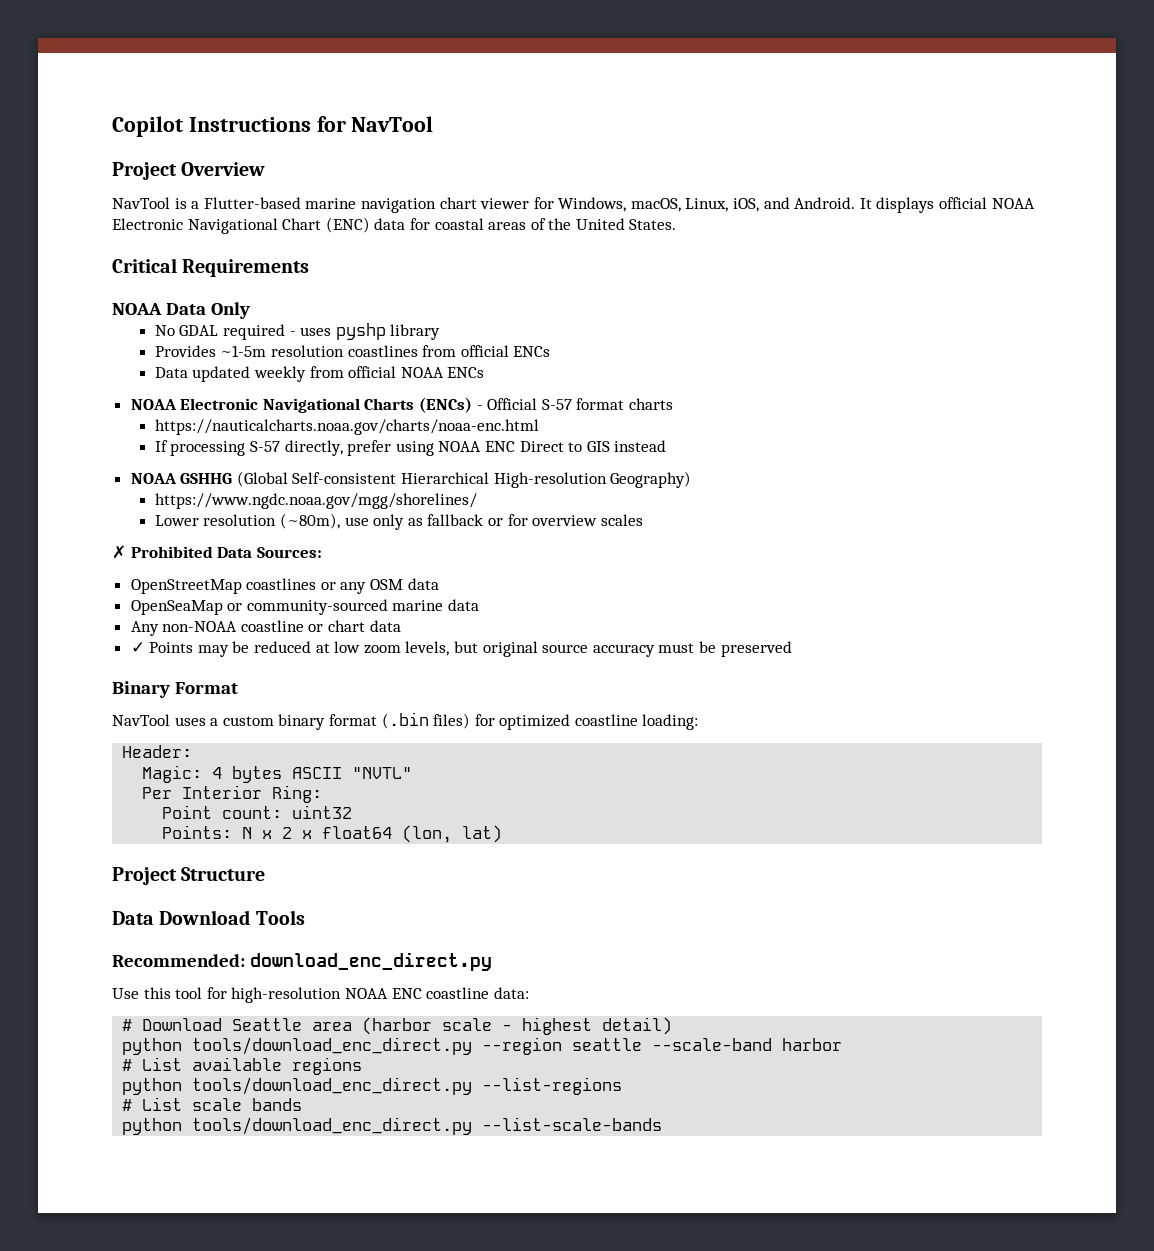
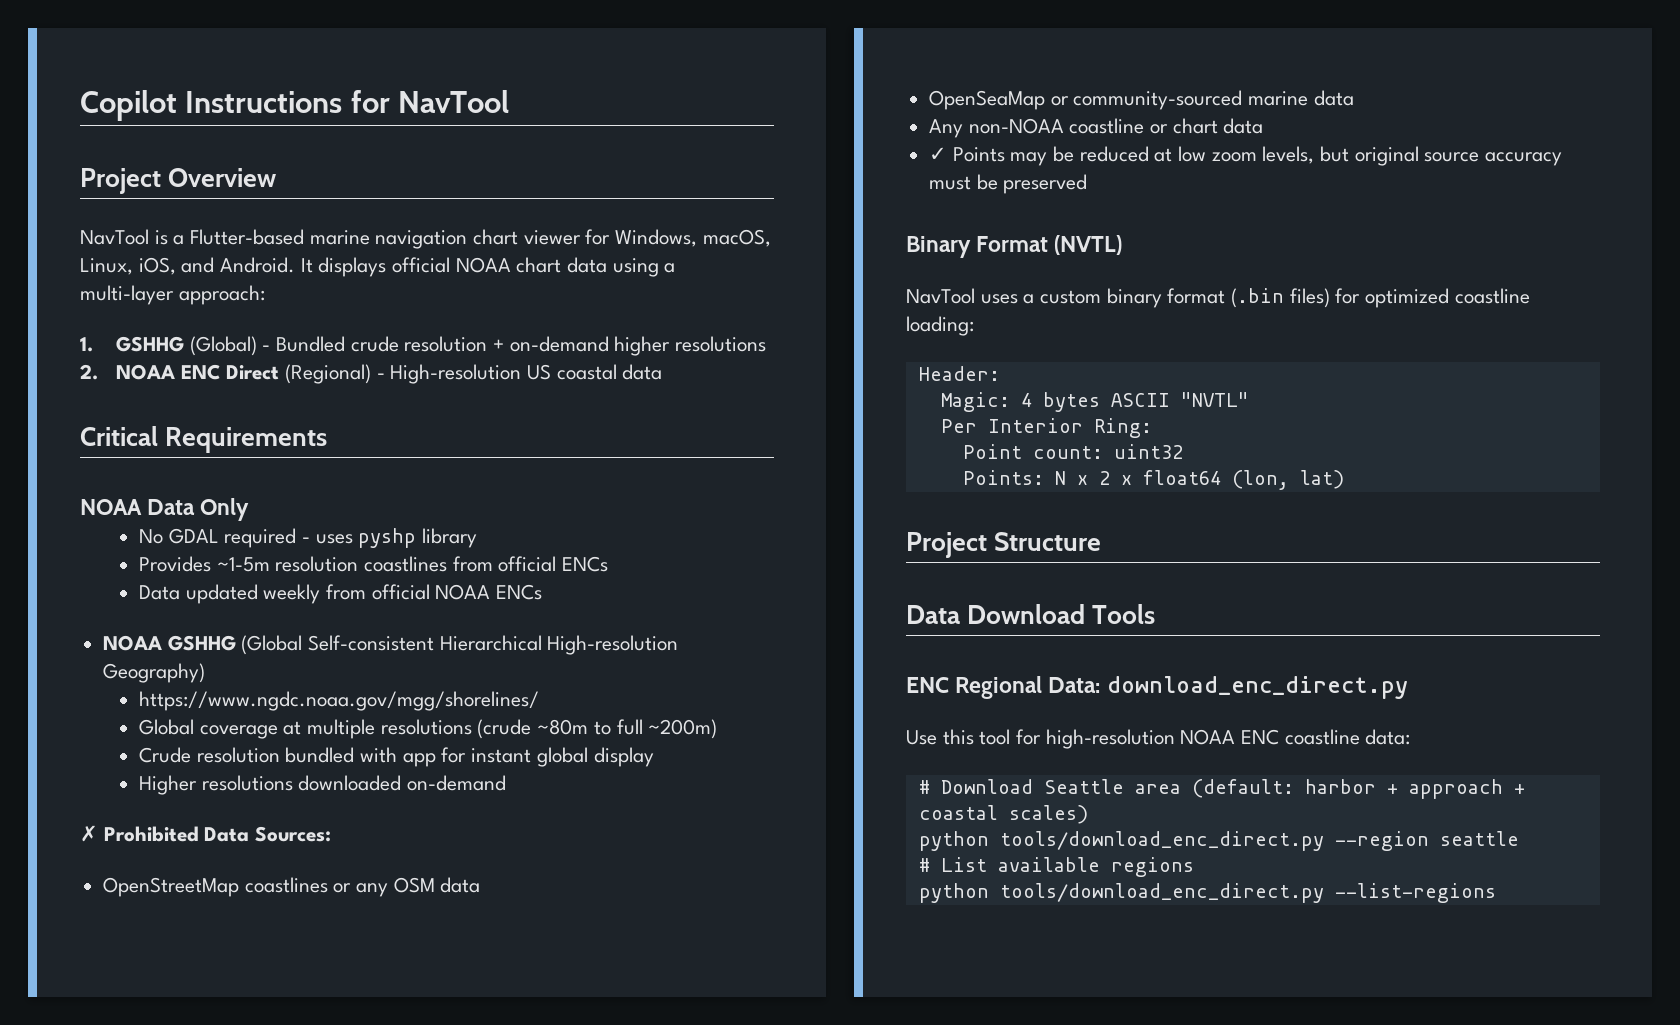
- It displays official NOAA Electronic Navigational Chart (ENC) data for coastal areas of the United States.
+ It displays official NOAA chart data using a multi-layer approach:
+ 1. GSHHG (Global) - Bundled crude resolution + on-demand higher resolutions
+ 2. NOAA ENC Direct (Regional) - High-resolution US coastal data
- NOAA Electronic Navigational Charts (ENCs) - Official S-57 format charts
- https://nauticalcharts.noaa.gov/charts/noaa-enc.html
- If processing S-57 directly, prefer using NOAA ENC Direct to GIS instead
- Lower resolution (~80m), use only as fallback or for overview scales
+ Global coverage at multiple resolutions (crude ~80m to full ~200m)
+ Crude resolution bundled with app for instant global display
+ Higher resolutions downloaded on-demand
- Binary Format
+ Binary Format (NVTL)
- Recommended: download_enc_direct.py
+ ENC Regional Data: download_enc_direct.py
- # Download Seattle area (harbor scale - highest detail)
+ # Download Seattle area (default: harbor + approach + coastal scales)
- python tools/download_enc_direct.py --region seattle --scale-band harbor
+ python tools/download_enc_direct.py --region seattle
- # List scale bands
- python tools/download_enc_direct.py --list-scale-bands

